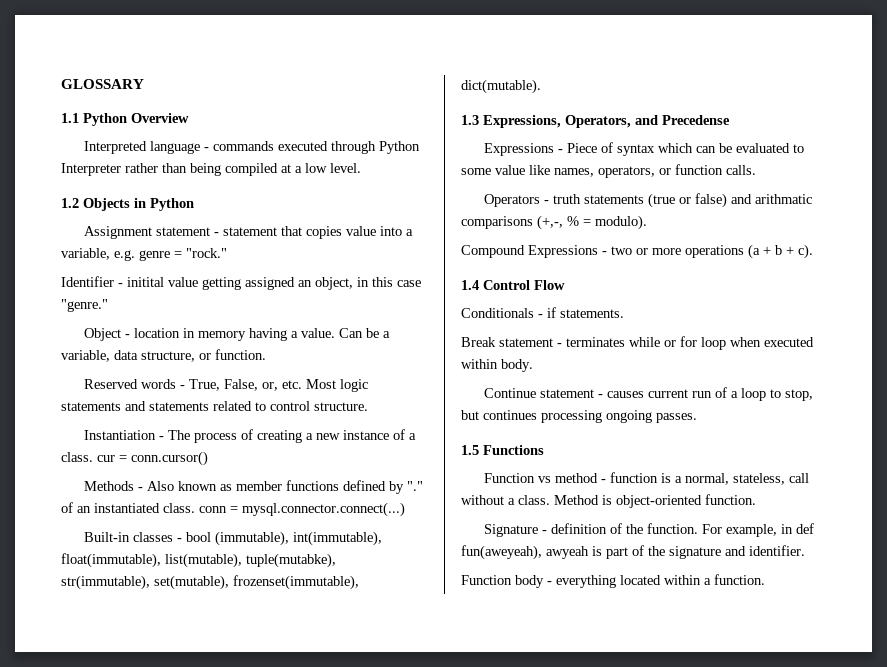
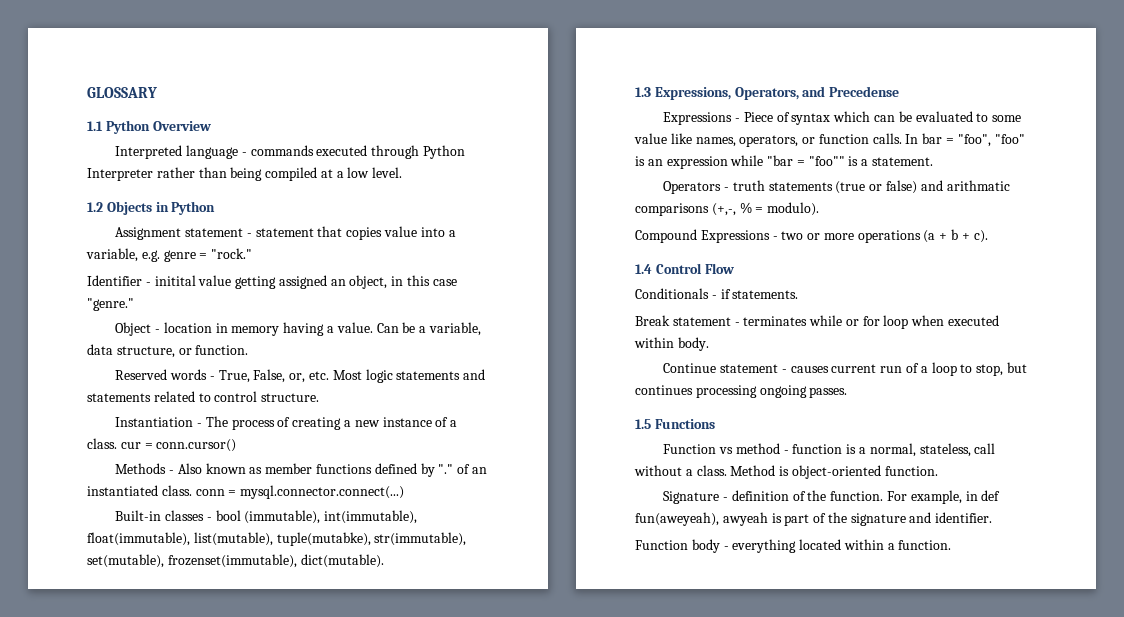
+ In bar = "foo", "foo" is an expression while "bar = "foo"" is a statement.

